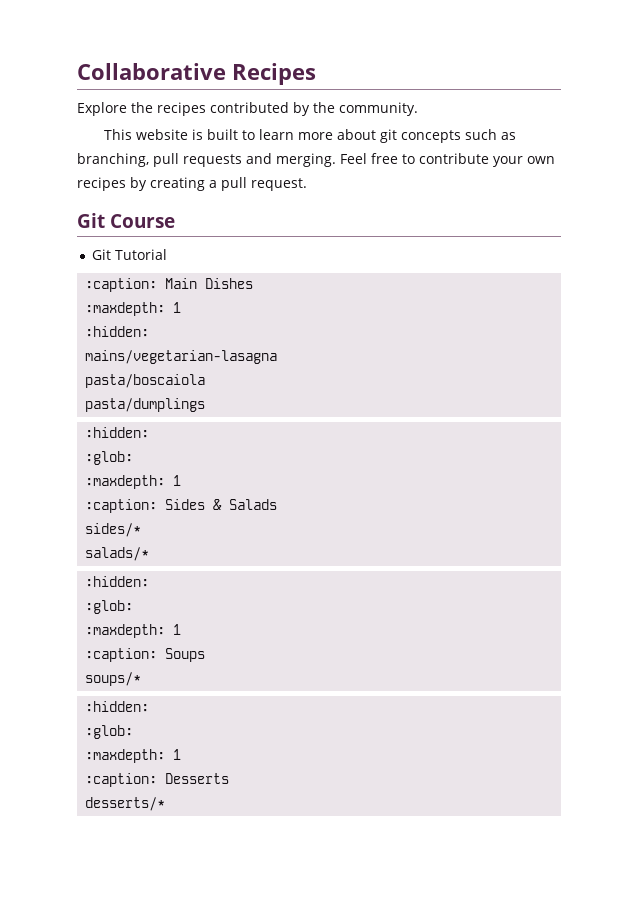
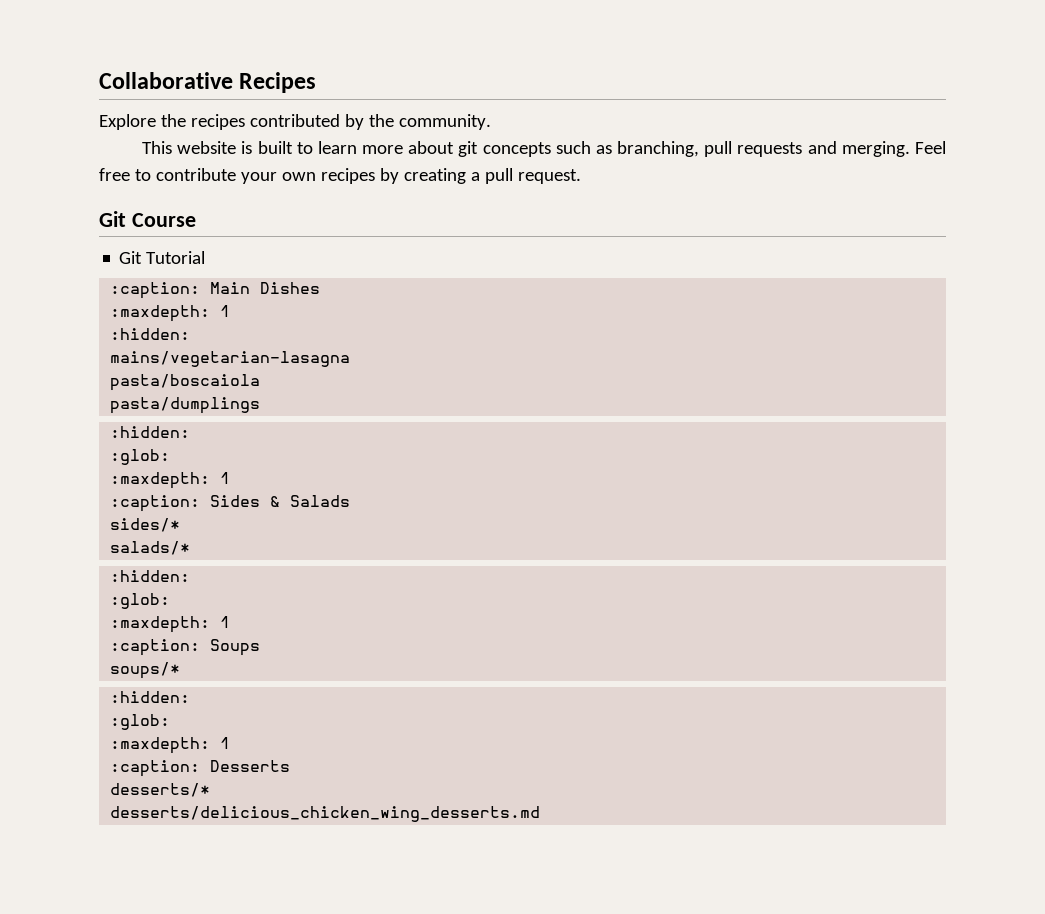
+ desserts/delicious_chicken_wing_desserts.md

